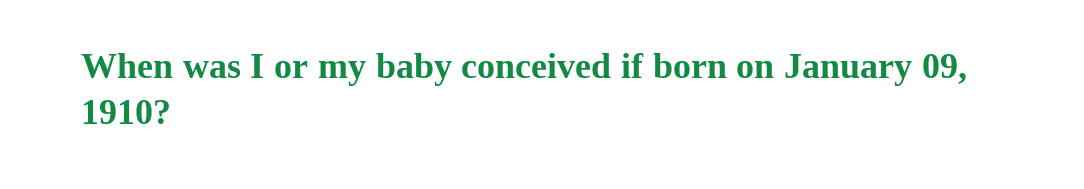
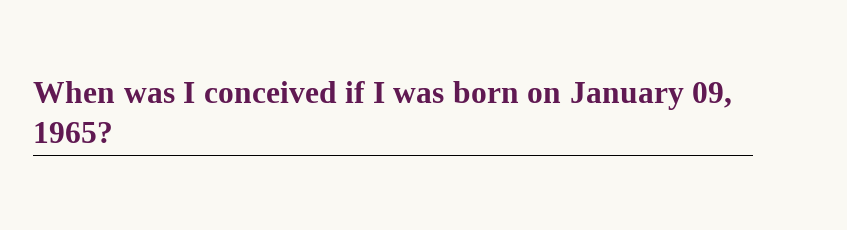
- When was I or my baby conceived if born on January 09, 1910?
+ When was I conceived if I was born on January 09, 1965?

